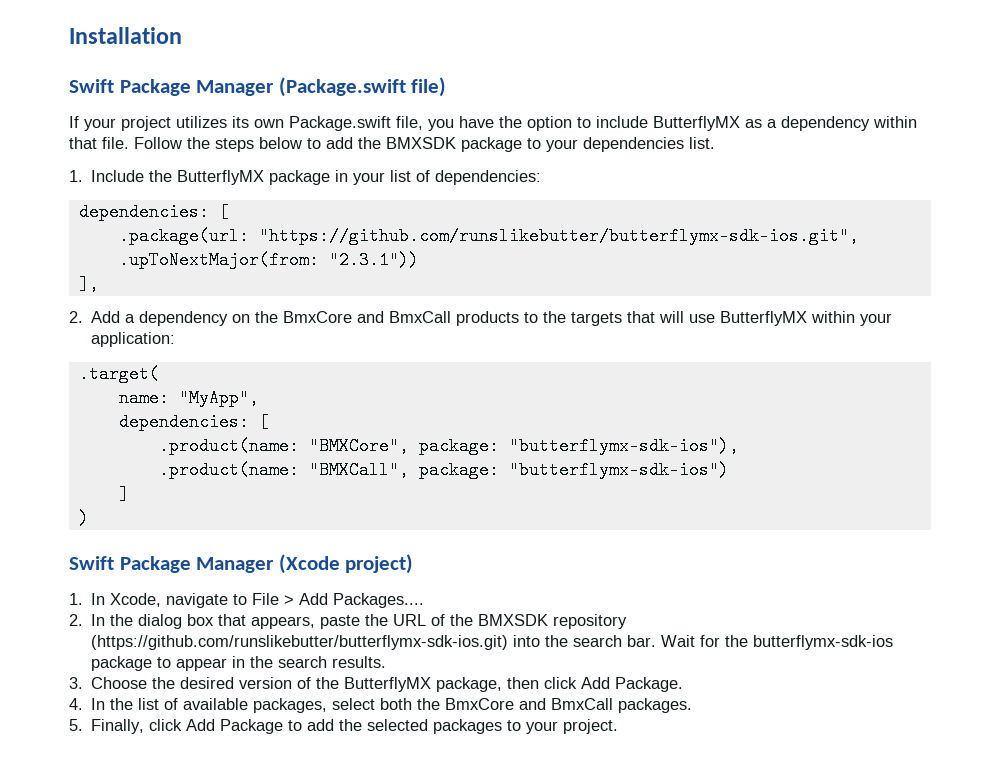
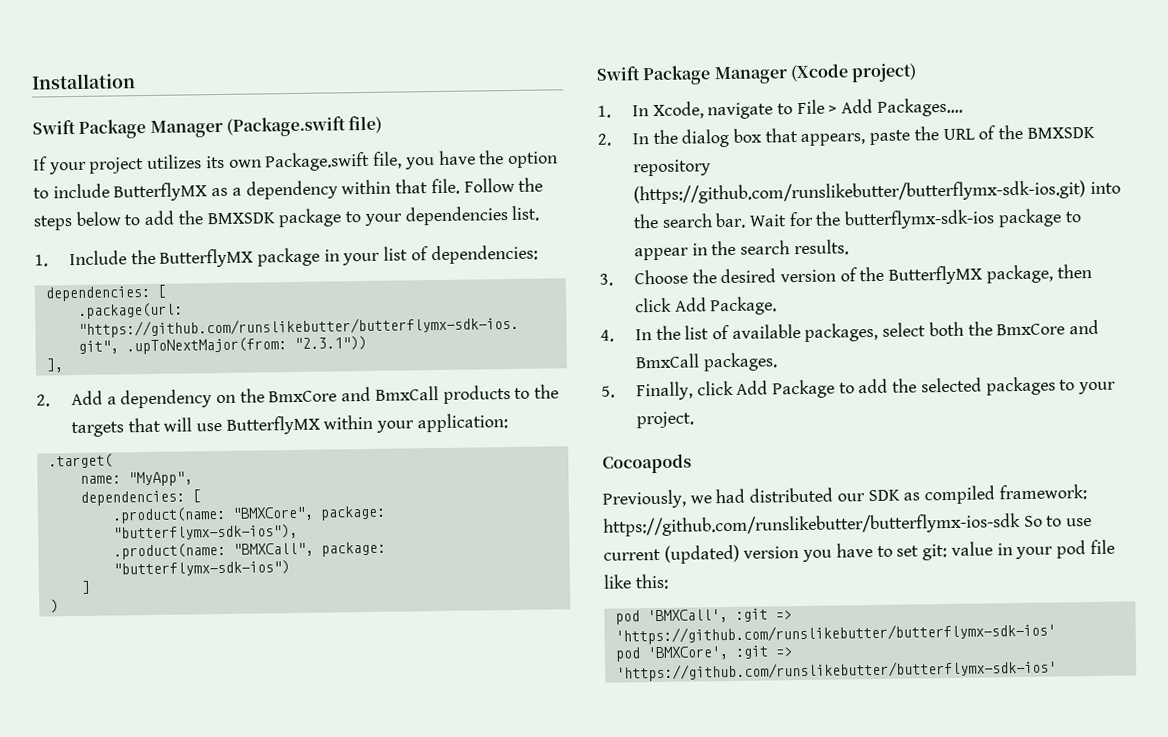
+ Cocoapods
+ Previously, we had distributed our SDK as compiled framework: https://github.com/runslikebutter/butterflymx-ios-sdk So to use current (updated) version you have to set git: value in your pod file like this:
+ pod 'BMXCall', :git => 'https://github.com/runslikebutter/butterflymx-sdk-ios'
+ pod 'BMXCore', :git => 'https://github.com/runslikebutter/butterflymx-sdk-ios'

